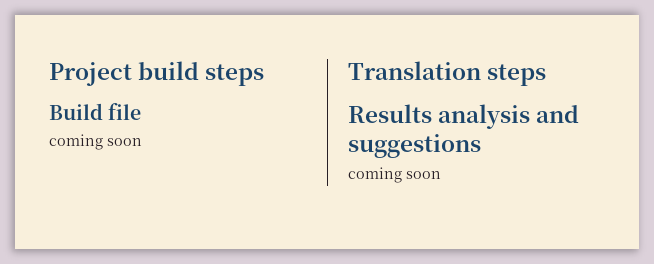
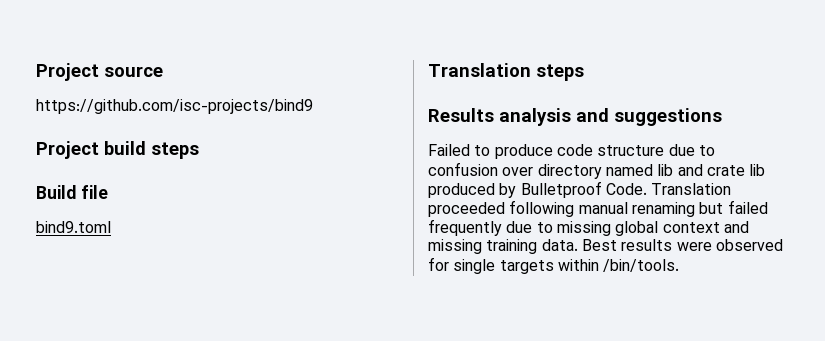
+ Project source
+ https://github.com/isc-projects/bind9
  Build file
- coming soon
+ bind9.toml
  Results analysis and suggestions
- coming soon
+ Failed to produce code structure due to confusion over directory named lib and crate lib produced by Bulletproof Code. Translation proceeded following manual renaming but failed frequently due to missing global context and missing training data. Best results were observed for single targets within /bin/tools.

